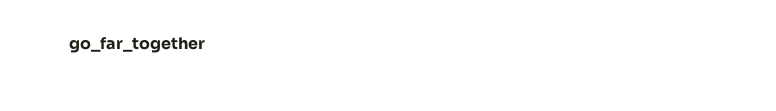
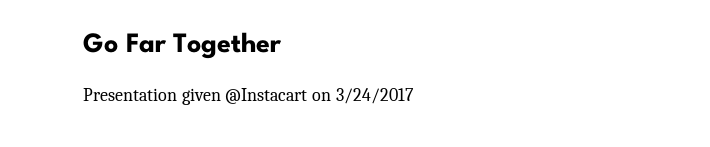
- go_far_together
+ Go Far Together
+ Presentation given @Instacart on 3/24/2017

